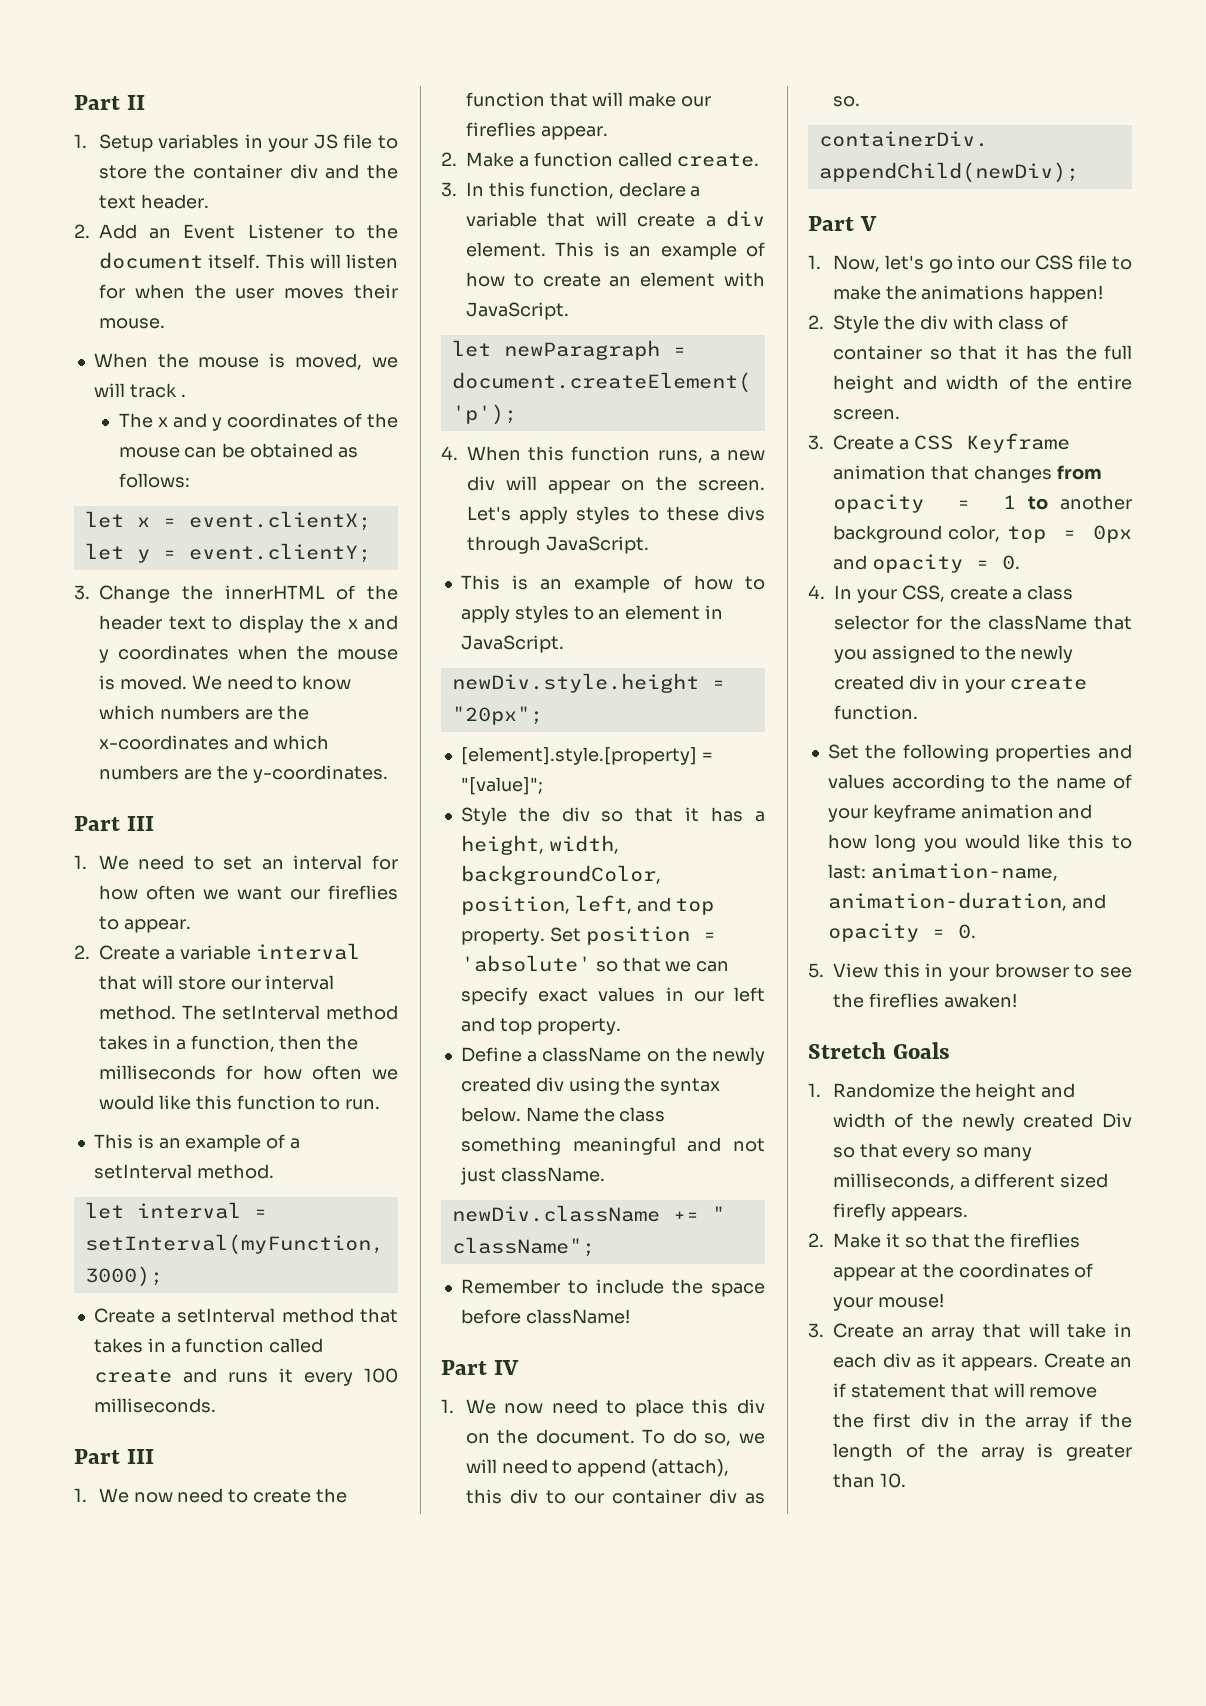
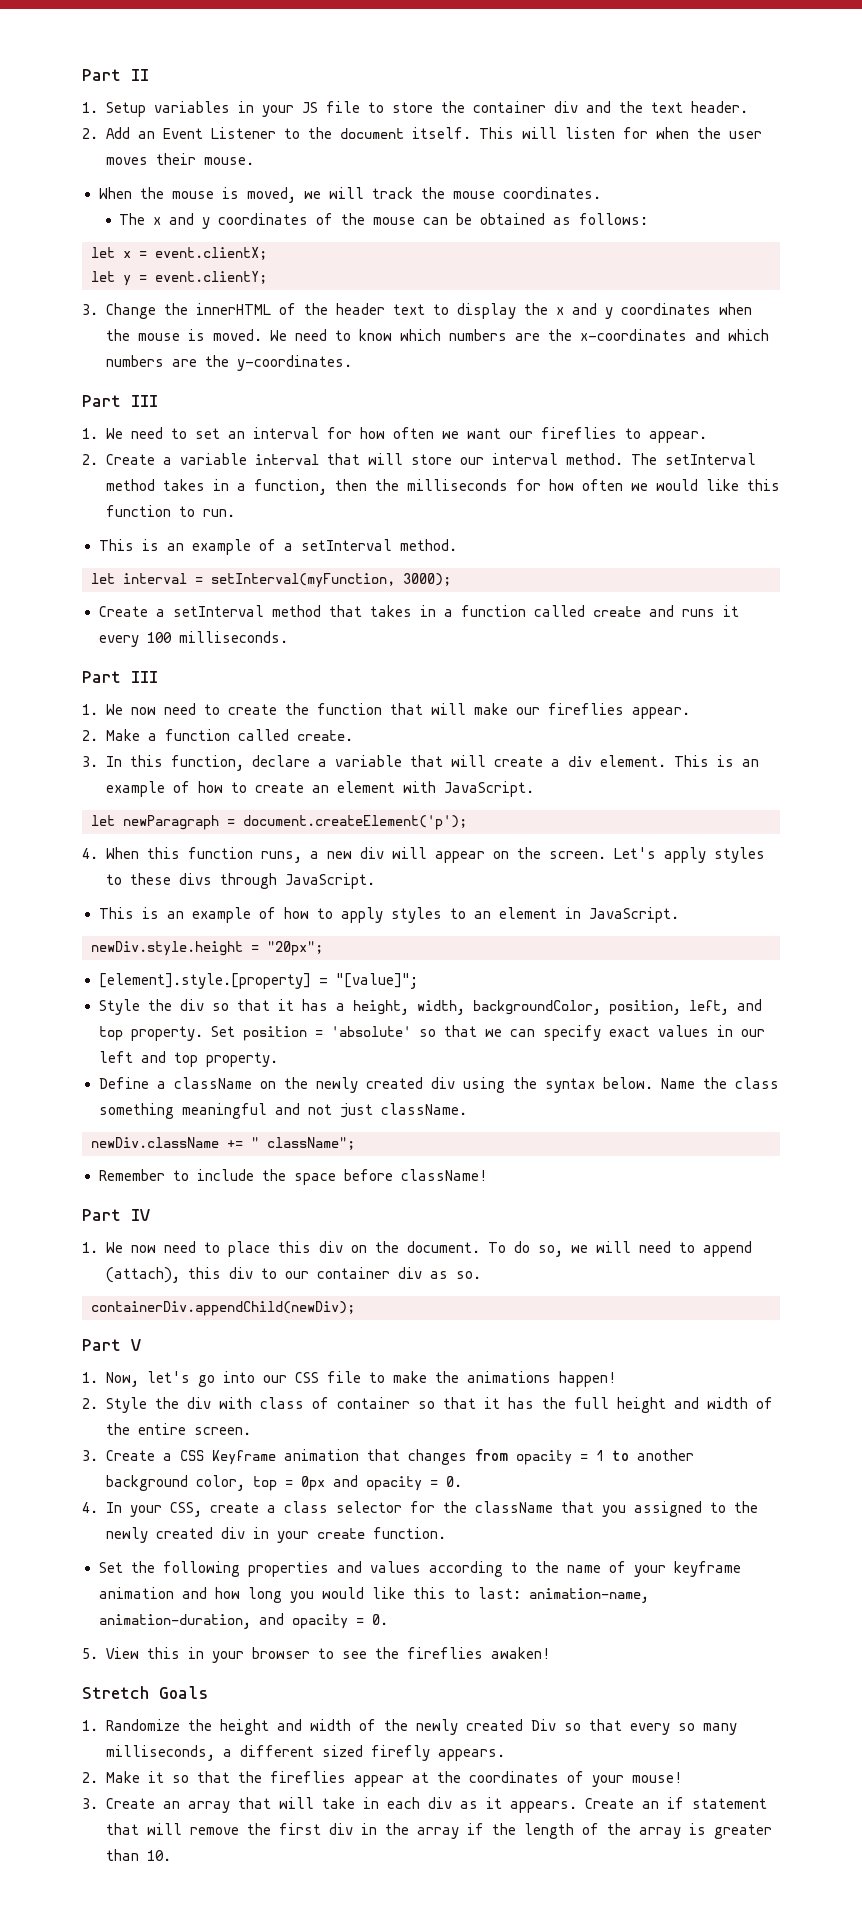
- When the mouse is moved, we will track .
+ When the mouse is moved, we will track the mouse coordinates.

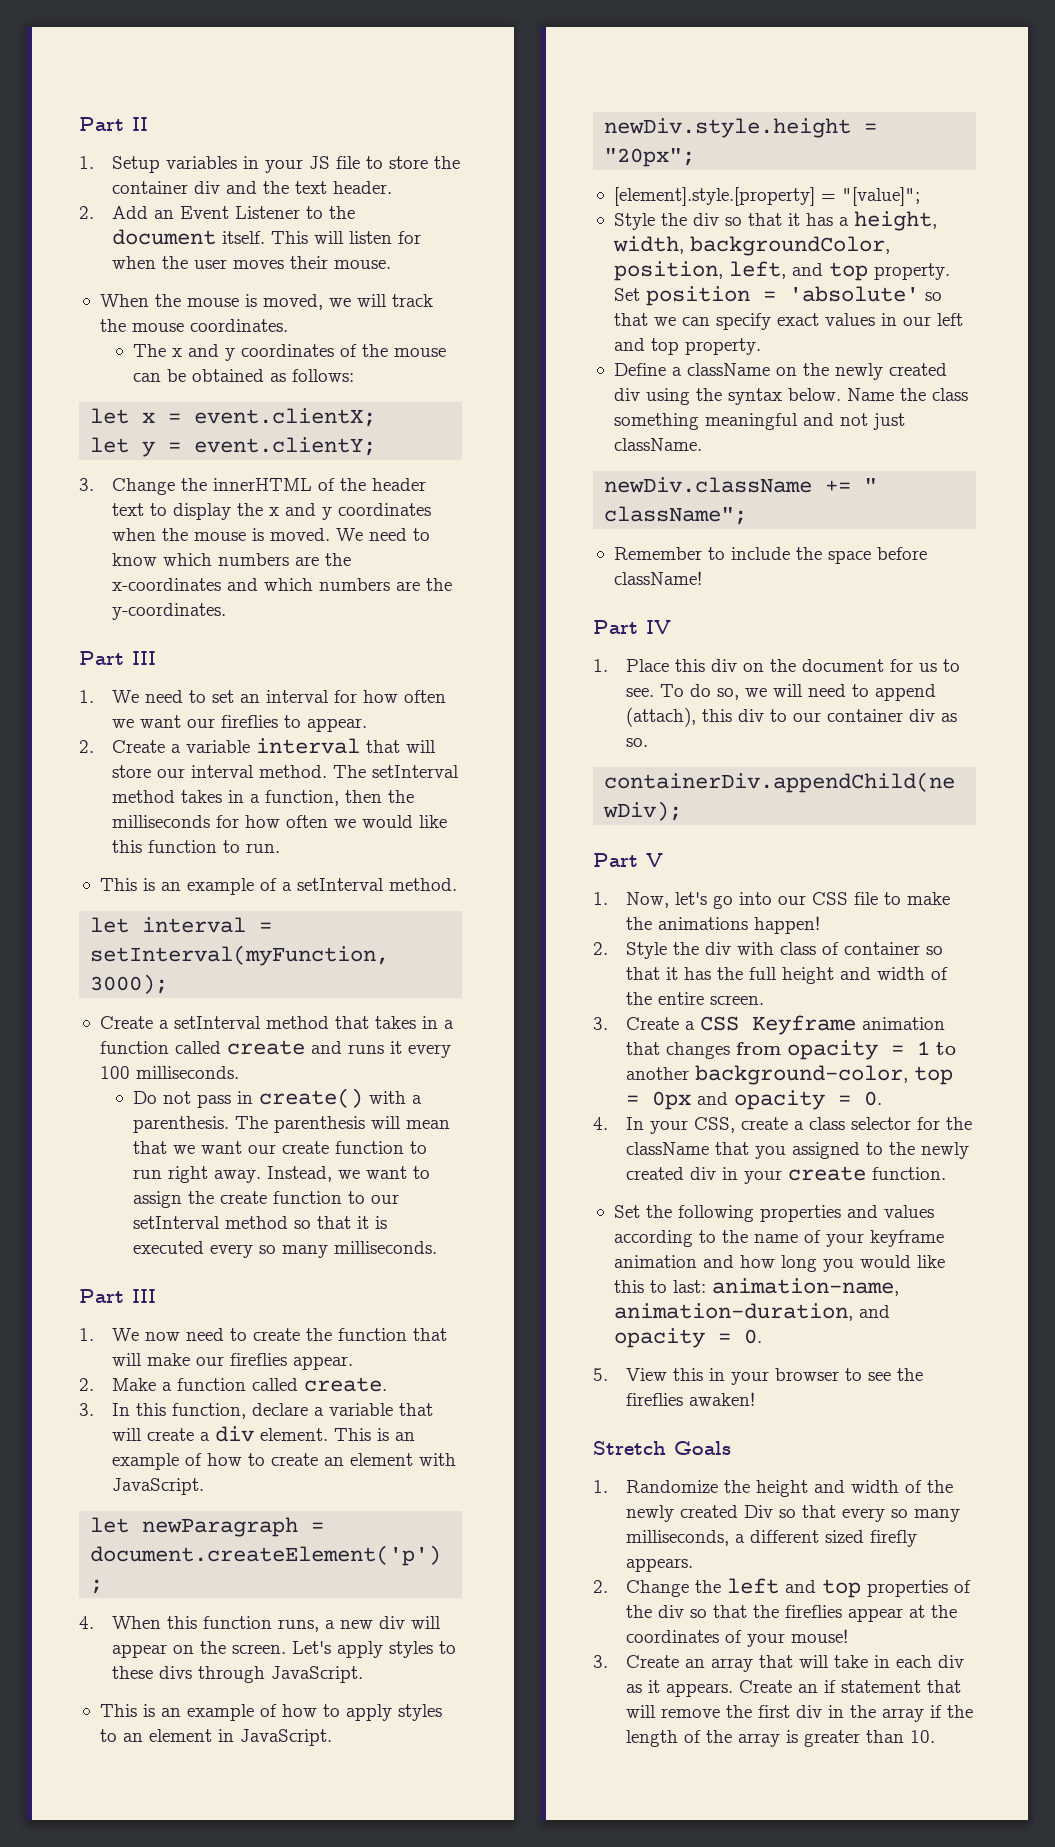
+ Do not pass in create() with a parenthesis. The parenthesis will mean that we want our create function to run right away. Instead, we want to assign the create function to our setInterval method so that it is executed every so many milliseconds.
- 1. We now need to place this div on the document.
+ 1. Place this div on the document for us to see.
- 3. Create a CSS Keyframe animation that changes from opacity = 1 to another background color, top = 0px and opacity = 0.
+ 3. Create a CSS Keyframe animation that changes from opacity = 1 to another background-color, top = 0px and opacity = 0.
- 2. Make it so that the fireflies appear at the coordinates of your mouse!
+ 2. Change the left and top properties of the div so that the fireflies appear at the coordinates of your mouse!

